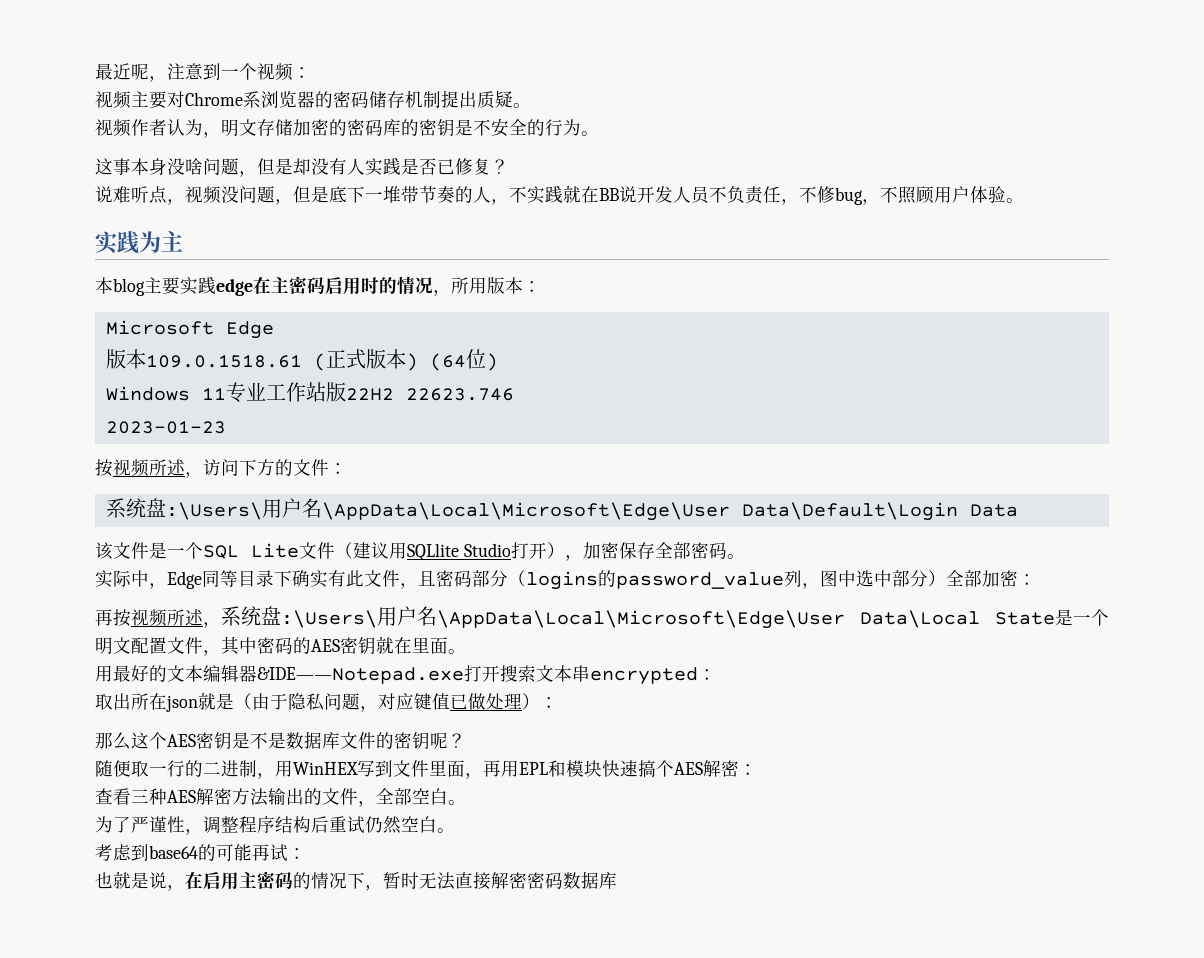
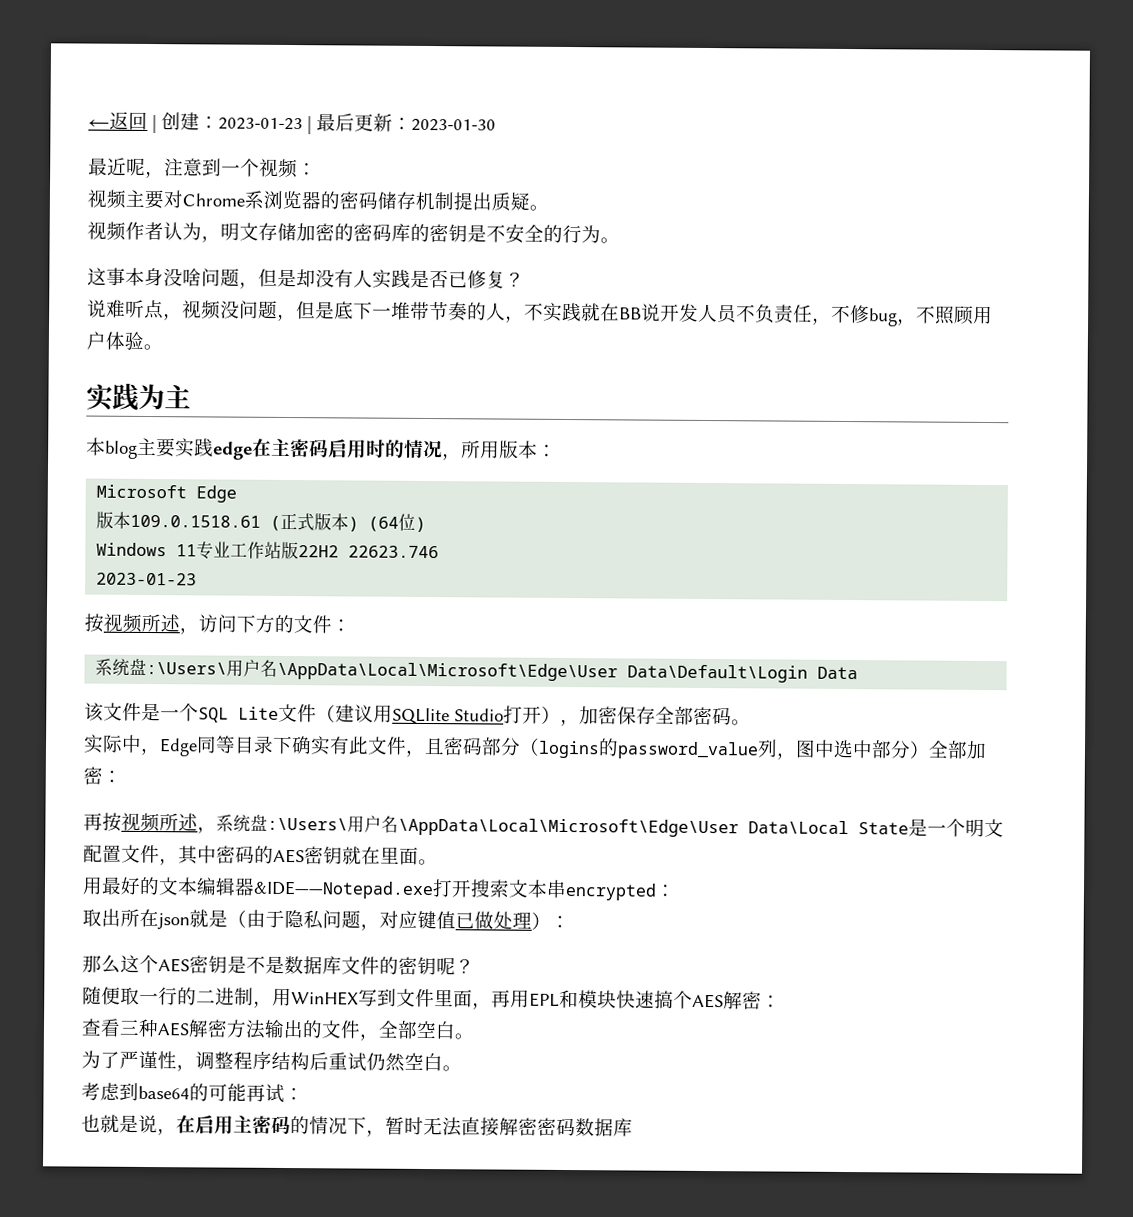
+ ←返回 | 创建：2023-01-23 | 最后更新：2023-01-30

